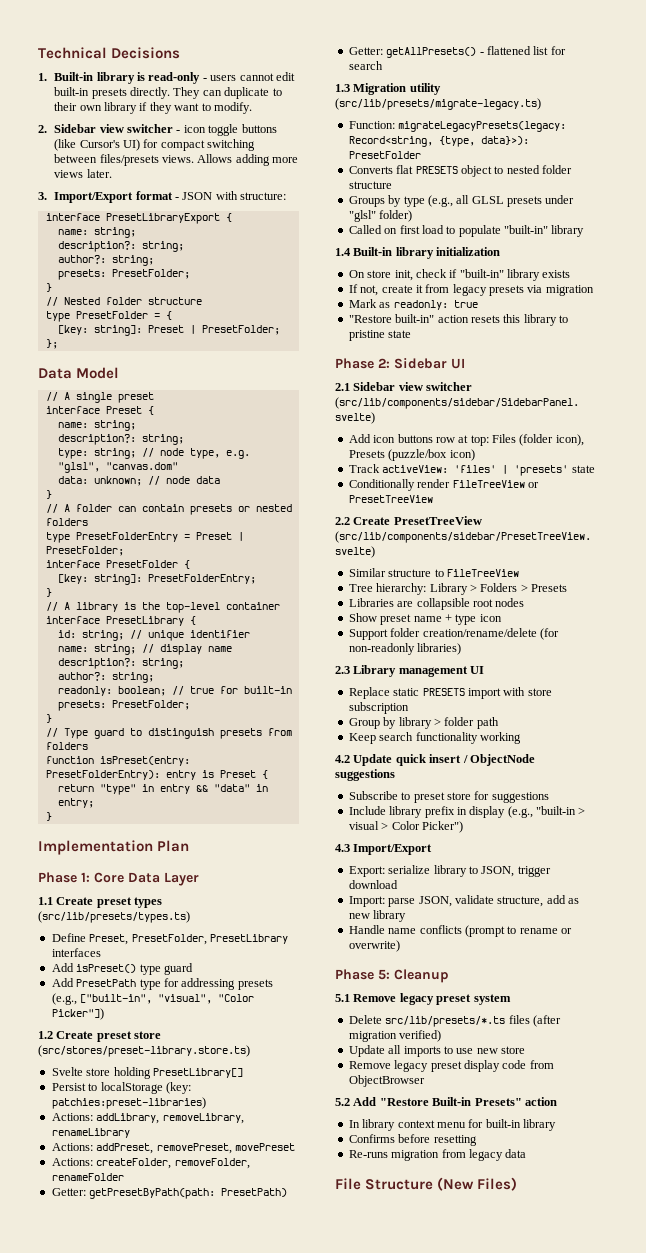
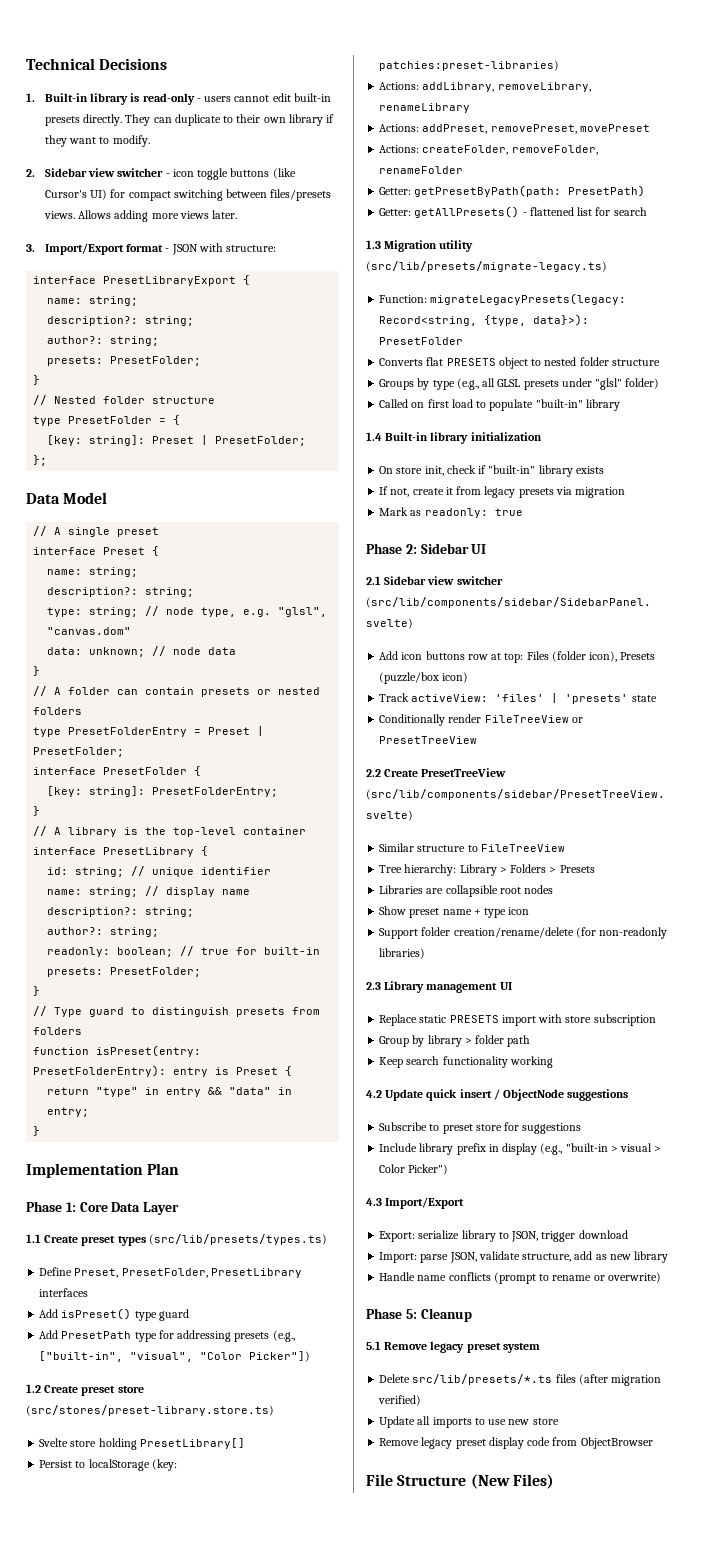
- "Restore built-in" action resets this library to pristine state
- 5.2 Add "Restore Built-in Presets" action
- In library context menu for built-in library
- Confirms before resetting
- Re-runs migration from legacy data

